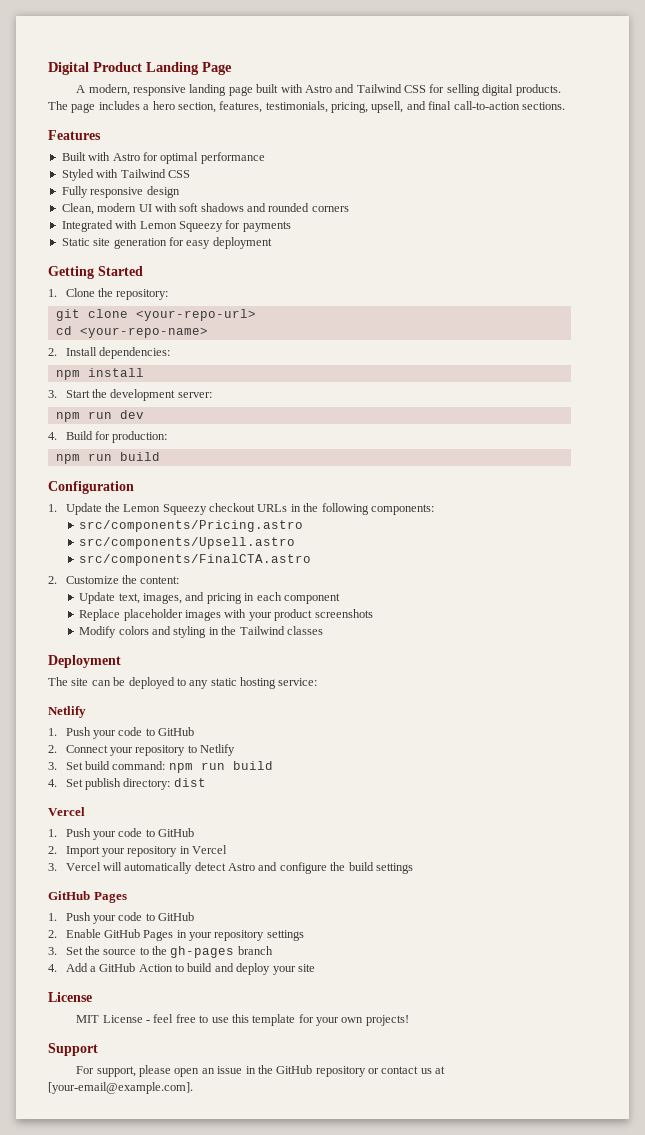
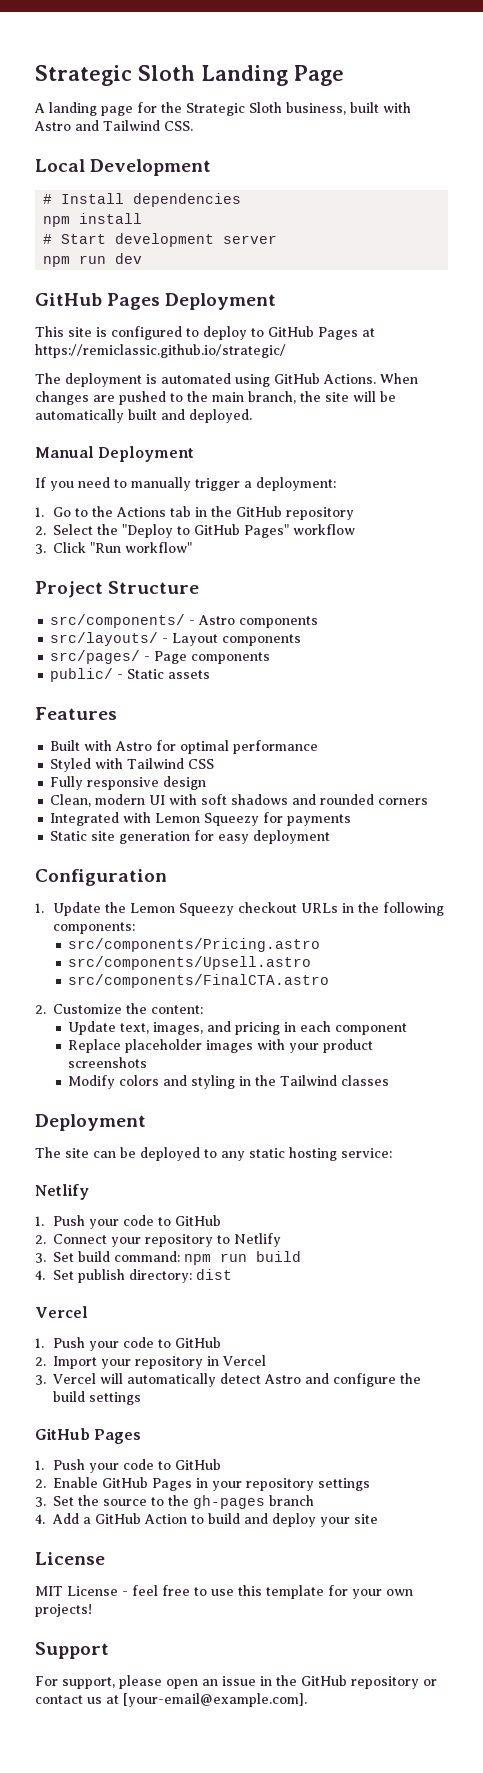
- Digital Product Landing Page
+ Strategic Sloth Landing Page
- A modern, responsive landing page built with Astro and Tailwind CSS for selling digital products. The page includes a hero section, features, testimonials, pricing, upsell, and final call-to-action sections.
+ A landing page for the Strategic Sloth business, built with Astro and Tailwind CSS.
+ Local Development
+ # Install dependencies
+ npm install
+ # Start development server
+ npm run dev
+ GitHub Pages Deployment
+ This site is configured to deploy to GitHub Pages at https://remiclassic.github.io/strategic/
+ The deployment is automated using GitHub Actions. When changes are pushed to the main branch, the site will be automatically built and deployed.
+ Manual Deployment
+ If you need to manually trigger a deployment:
+ 1. Go to the Actions tab in the GitHub repository
+ 2. Select the "Deploy to GitHub Pages" workflow
+ 3. Click "Run workflow"
+ Project Structure
+ src/components/ - Astro components
+ src/layouts/ - Layout components
+ src/pages/ - Page components
+ public/ - Static assets
- Getting Started
- 1. Clone the repository:
- git clone <your-repo-url>
- cd <your-repo-name>
- 2. Install dependencies:
- npm install
- 3. Start the development server:
- npm run dev
- 4. Build for production:
- npm run build

